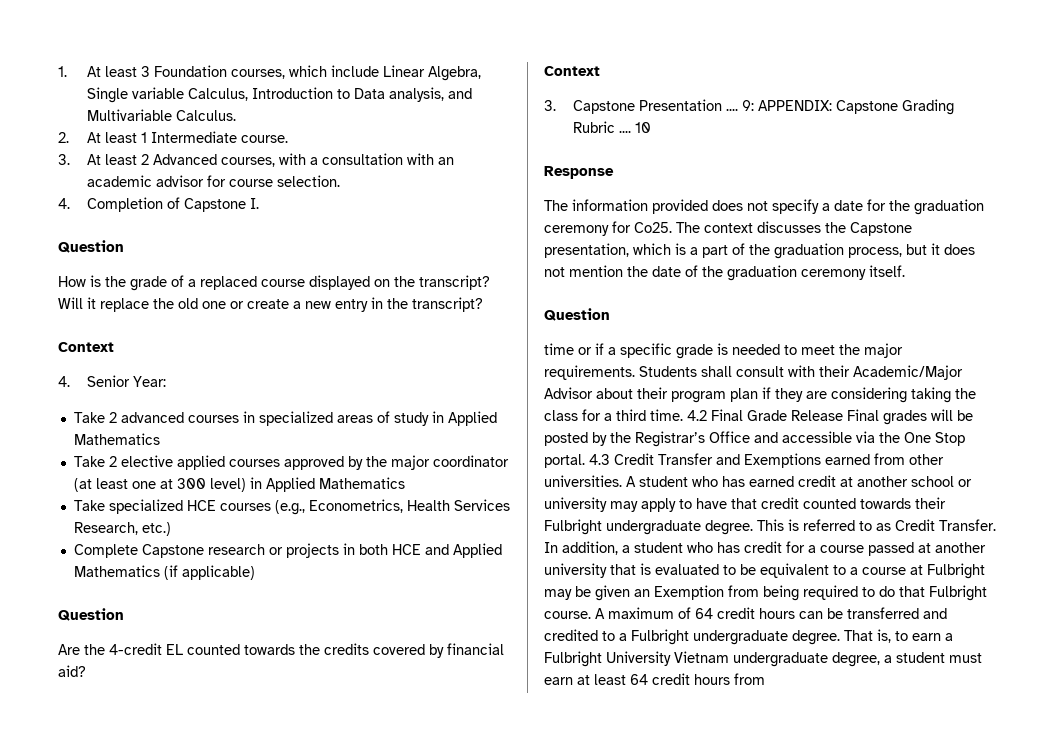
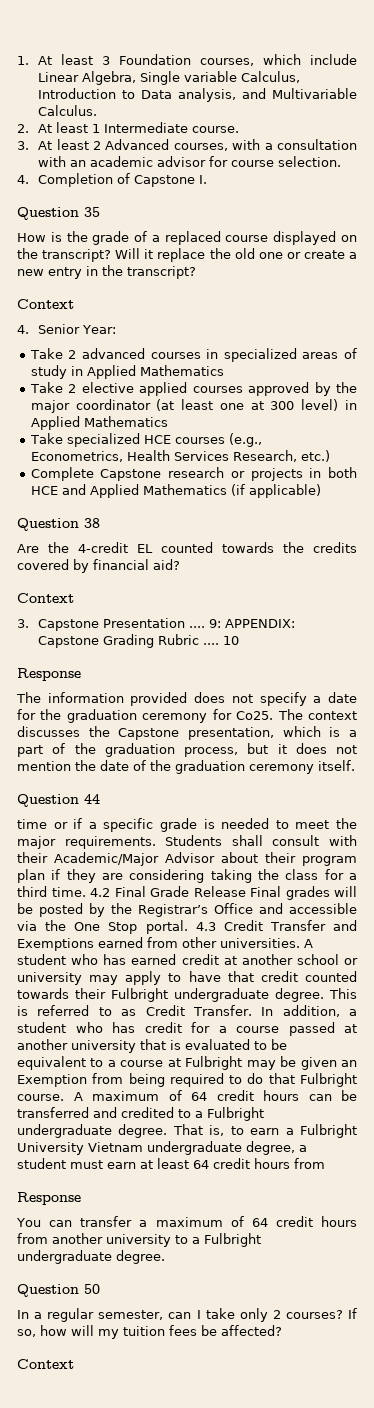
  4. Completion of Capstone I.
- Question
+ Question 35
  Complete Capstone research or projects in both HCE and Applied Mathematics (if applicable)
- Question
+ Question 38
  The context discusses the Capstone presentation, which is a part of the graduation process, but it does not mention the date of the graduation ceremony itself.
- Question
+ Question 44
  That is, to earn a Fulbright University Vietnam undergraduate degree, a student must earn at least 64 credit hours from
+ Response
+ You can transfer a maximum of 64 credit hours from another university to a Fulbright undergraduate degree.
+ Question 50
+ In a regular semester, can I take only 2 courses? If so, how will my tuition fees be affected?
+ Context

